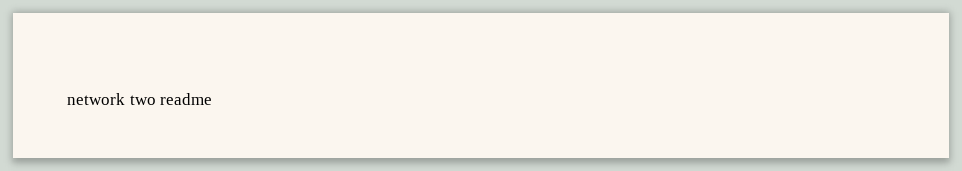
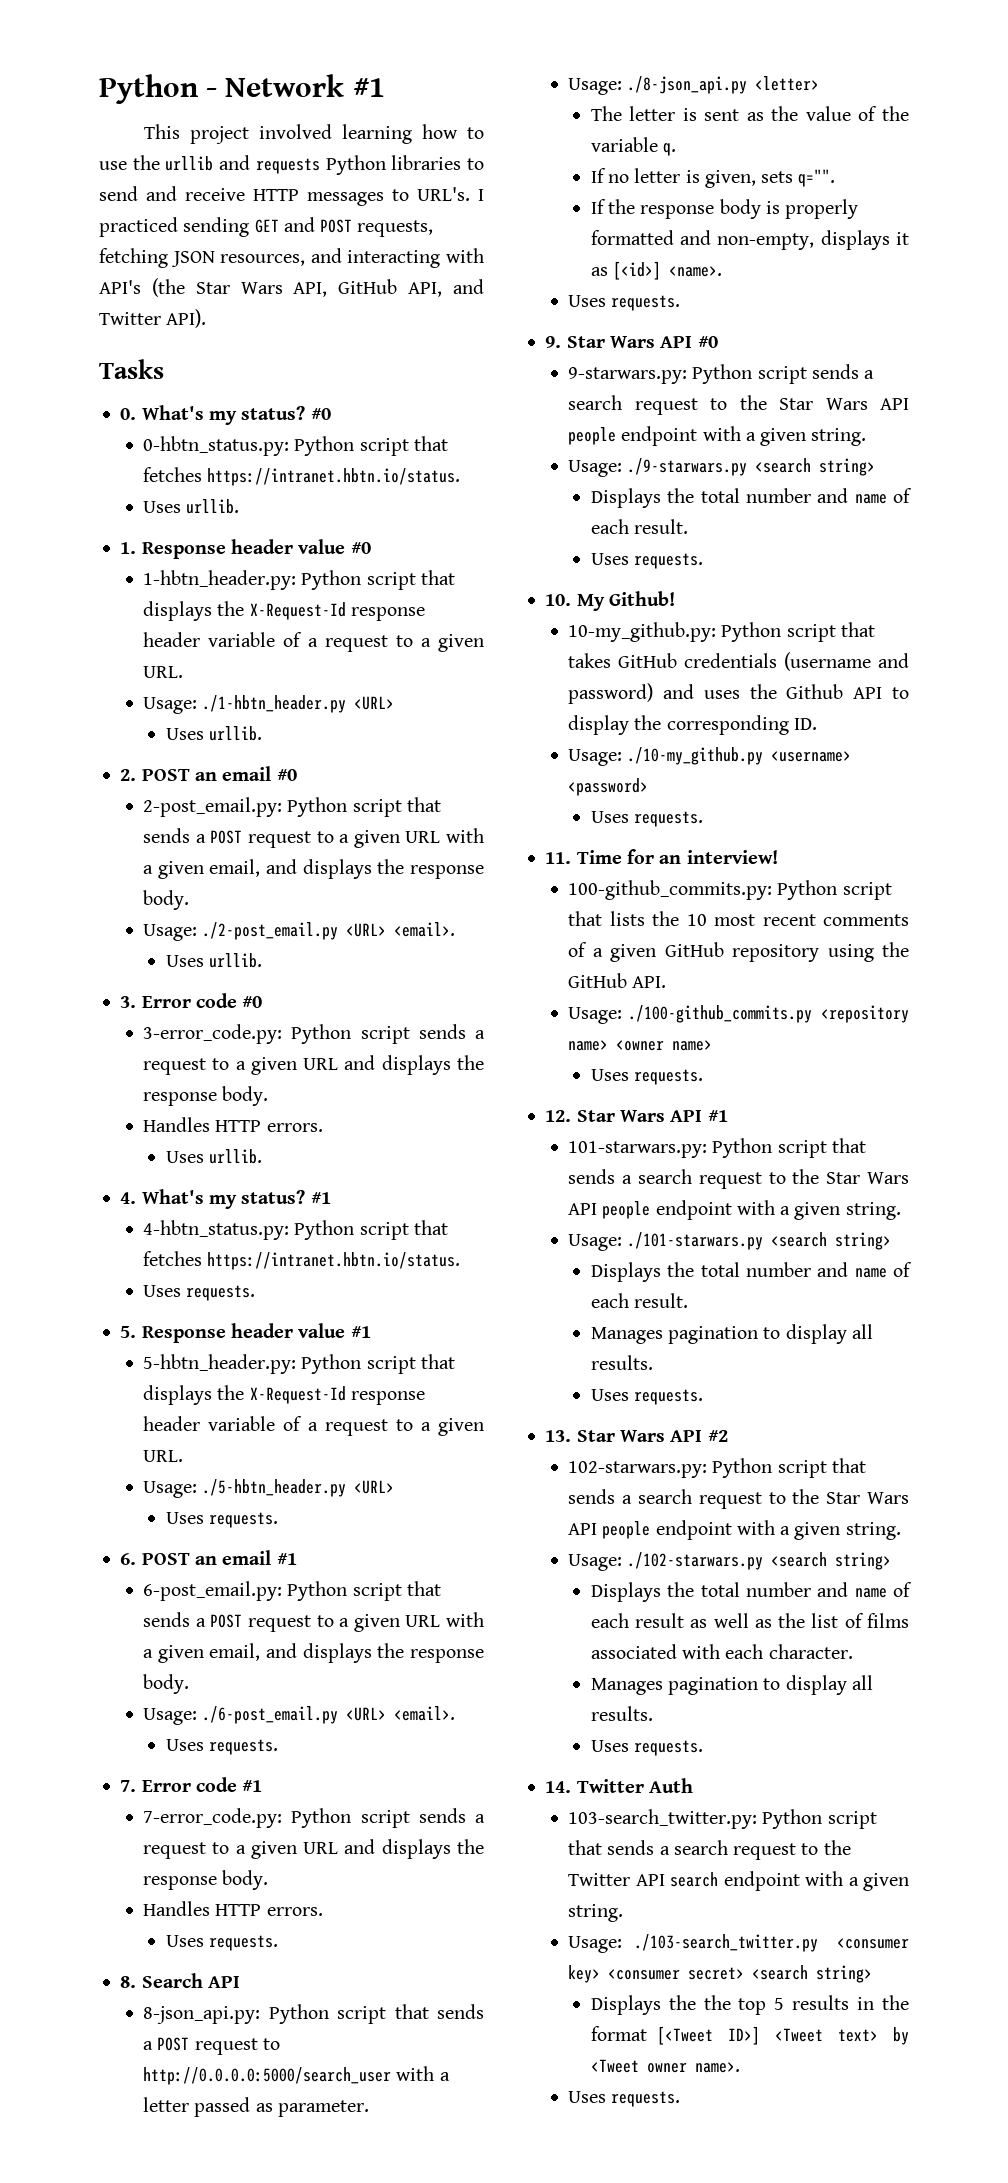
- network two readme
+ Python - Network #1
+ This project involved learning how to use the urllib and requests Python libraries to send and receive HTTP messages to URL's. I practiced sending GET and POST requests, fetching JSON resources, and interacting with API's (the Star Wars API, GitHub API, and Twitter API).
+ Tasks
+ 0. What's my status? #0
+ 0-hbtn_status.py: Python script that fetches https://intranet.hbtn.io/status.
+ Uses urllib.
+ 1. Response header value #0
+ 1-hbtn_header.py: Python script that displays the X-Request-Id response header variable of a request to a given URL.
+ Usage: ./1-hbtn_header.py <URL>
+ Uses urllib.
+ 2. POST an email #0
+ 2-post_email.py: Python script that sends a POST request to a given URL with a given email, and displays the response body.
+ Usage: ./2-post_email.py <URL> <email>.
+ Uses urllib.
+ 3. Error code #0
+ 3-error_code.py: Python script sends a request to a given URL and displays the response body.
+ Handles HTTP errors.
+ Uses urllib.
+ 4. What's my status? #1
+ 4-hbtn_status.py: Python script that fetches https://intranet.hbtn.io/status.
+ Uses requests.
+ 5. Response header value #1
+ 5-hbtn_header.py: Python script that displays the X-Request-Id response header variable of a request to a given URL.
+ Usage: ./5-hbtn_header.py <URL>
+ Uses requests.
+ 6. POST an email #1
+ 6-post_email.py: Python script that sends a POST request to a given URL with a given email, and displays the response body.
+ Usage: ./6-post_email.py <URL> <email>.
+ Uses requests.
+ 7. Error code #1
+ 7-error_code.py: Python script sends a request to a given URL and displays the response body.
+ Handles HTTP errors.
+ Uses requests.
+ 8. Search API
+ 8-json_api.py: Python script that sends a POST request to http://0.0.0.0:5000/search_user with a letter passed as parameter.
+ Usage: ./8-json_api.py <letter>
+ The letter is sent as the value of the variable q.
+ If no letter is given, sets q="".
+ If the response body is properly formatted and non-empty, displays it as [<id>] <name>.
+ Uses requests.
+ 9. Star Wars API #0
+ 9-starwars.py: Python script sends a search request to the Star Wars API people endpoint with a given string.
+ Usage: ./9-starwars.py <search string>
+ Displays the total number and name of each result.
+ Uses requests.
+ 10. My Github!
+ 10-my_github.py: Python script that takes GitHub credentials (username and password) and uses the Github API to display the corresponding ID.
+ Usage: ./10-my_github.py <username> <password>
+ Uses requests.
+ 11. Time for an interview!
+ 100-github_commits.py: Python script that lists the 10 most recent comments of a given GitHub repository using the GitHub API.
+ Usage: ./100-github_commits.py <repository name> <owner name>
+ Uses requests.
+ 12. Star Wars API #1
+ 101-starwars.py: Python script that sends a search request to the Star Wars API people endpoint with a given string.
+ Usage: ./101-starwars.py <search string>
+ Displays the total number and name of each result.
+ Manages pagination to display all results.
+ Uses requests.
+ 13. Star Wars API #2
+ 102-starwars.py: Python script that sends a search request to the Star Wars API people endpoint with a given string.
+ Usage: ./102-starwars.py <search string>
+ Displays the total number and name of each result as well as the list of films associated with each character.
+ Manages pagination to display all results.
+ Uses requests.
+ 14. Twitter Auth
+ 103-search_twitter.py: Python script that sends a search request to the Twitter API search endpoint with a given string.
+ Usage: ./103-search_twitter.py <consumer key> <consumer secret> <search string>
+ Displays the the top 5 results in the format [<Tweet ID>] <Tweet text> by <Tweet owner name>.
+ Uses requests.

